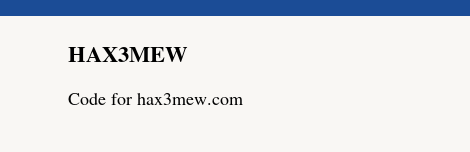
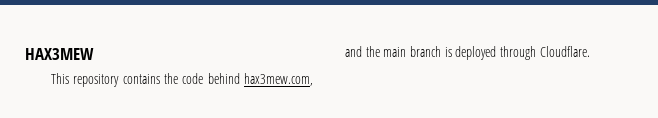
- Code for hax3mew.com
+ This repository contains the code behind hax3mew.com, and the main branch is deployed through Cloudflare.

